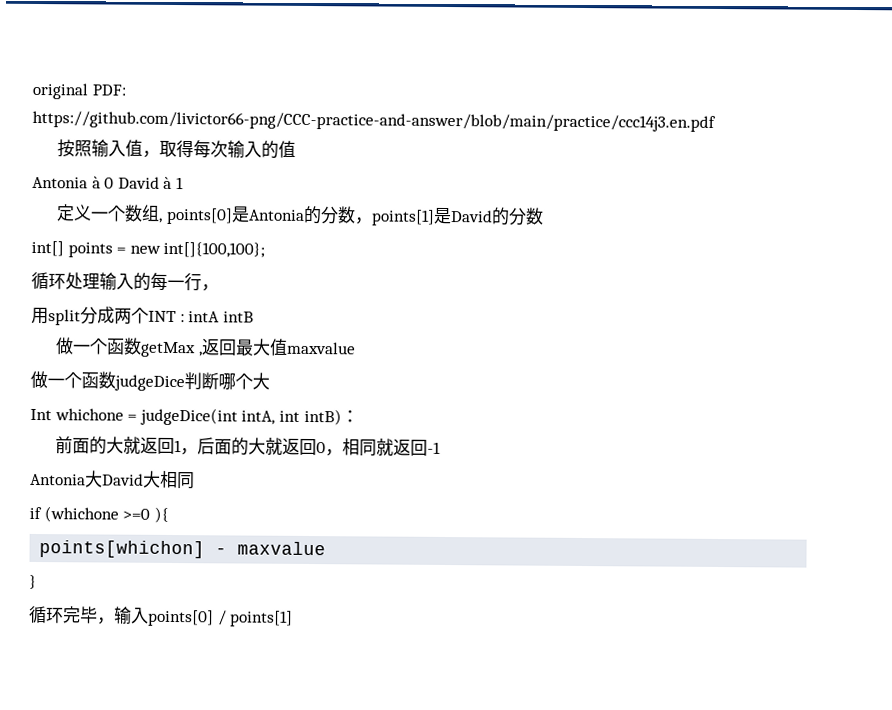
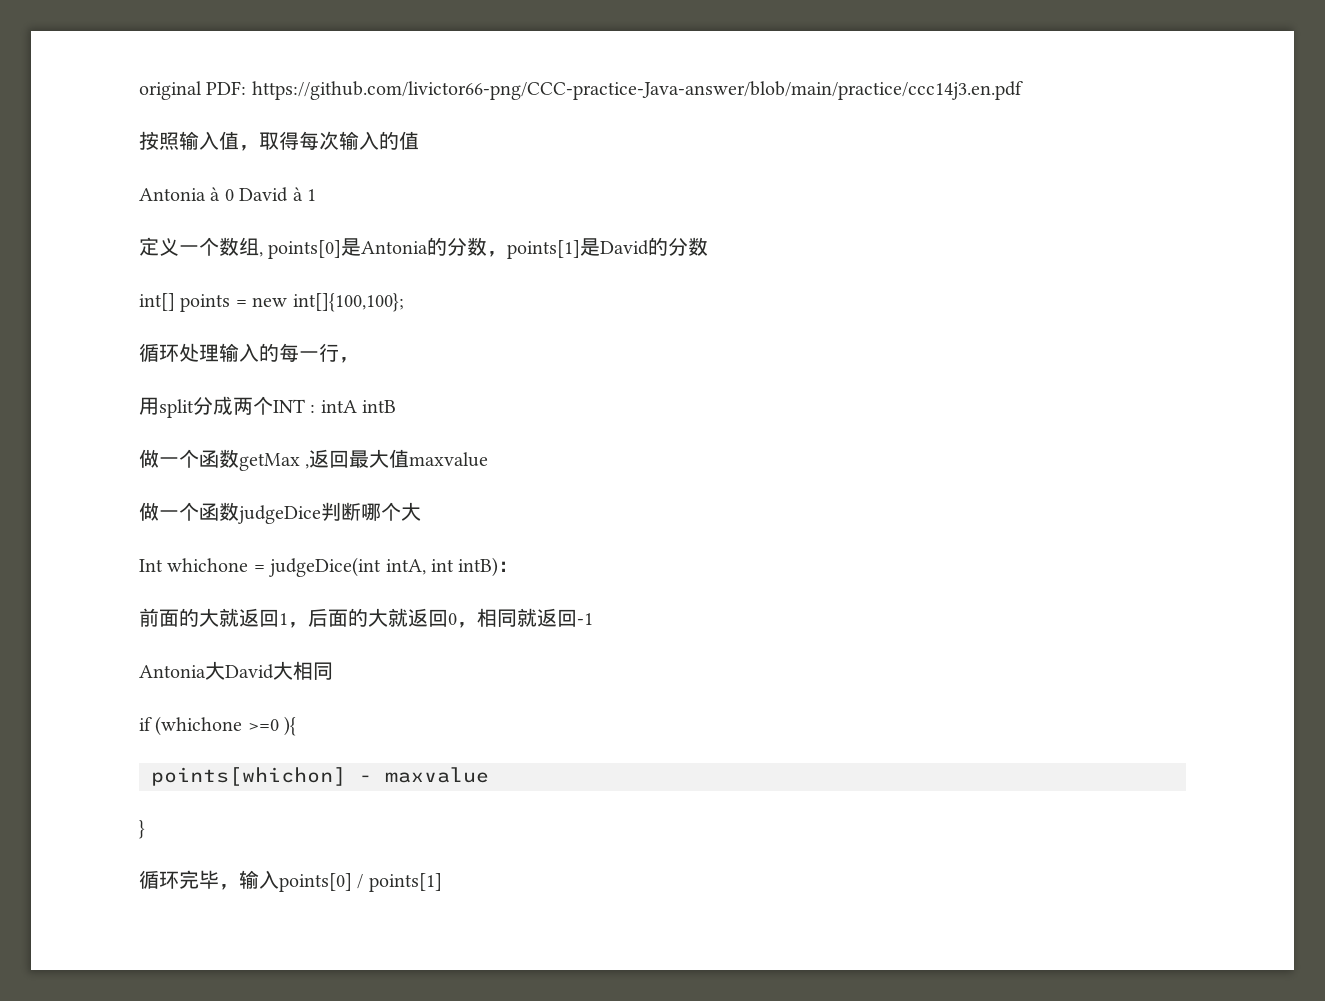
- original PDF: https://github.com/livictor66-png/CCC-practice-and-answer/blob/main/practice/ccc14j3.en.pdf
+ original PDF: https://github.com/livictor66-png/CCC-practice-Java-answer/blob/main/practice/ccc14j3.en.pdf

